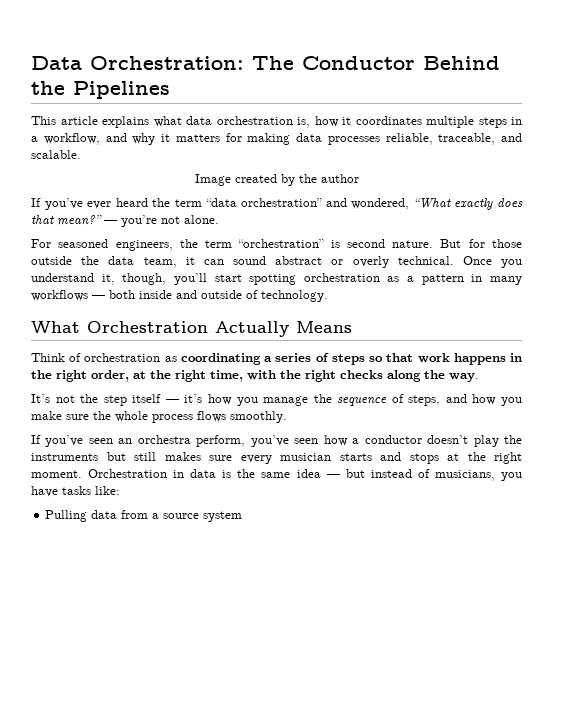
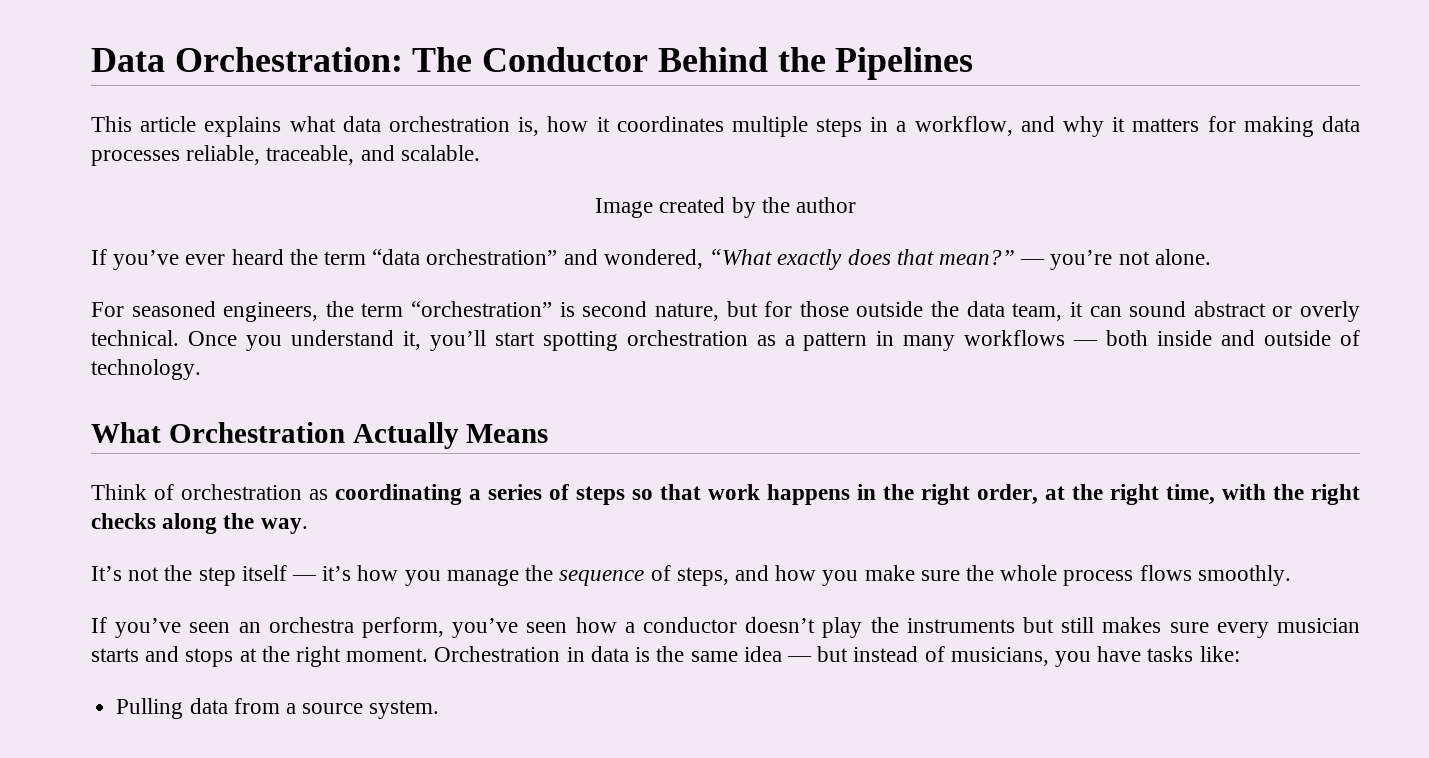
- For seasoned engineers, the term “orchestration” is second nature. But for those outside the data team, it can sound abstract or overly technical.
+ For seasoned engineers, the term “orchestration” is second nature, but for those outside the data team, it can sound abstract or overly technical.
- Once you understand it, though, you’ll start spotting orchestration as a pattern in many workflows — both inside and outside of technology.
+ Once you understand it, you’ll start spotting orchestration as a pattern in many workflows — both inside and outside of technology.
- Pulling data from a source system
+ Pulling data from a source system.

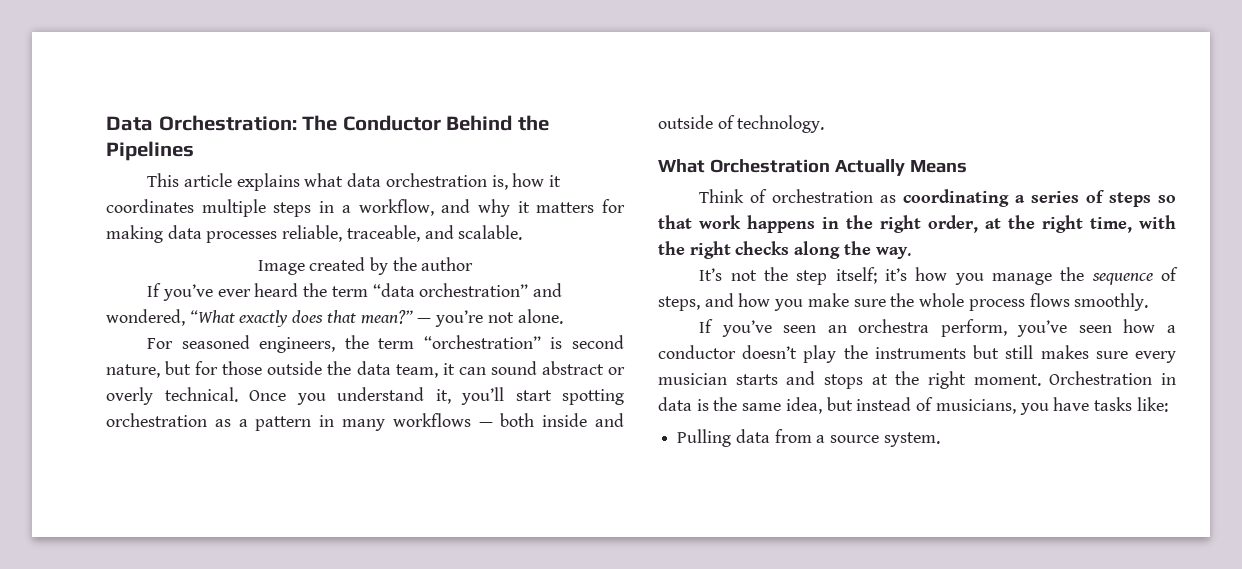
- It’s not the step itself — it’s how you manage the sequence of steps, and how you make sure the whole process flows smoothly.
+ It’s not the step itself; it’s how you manage the sequence of steps, and how you make sure the whole process flows smoothly.
- Orchestration in data is the same idea — but instead of musicians, you have tasks like:
+ Orchestration in data is the same idea, but instead of musicians, you have tasks like:

